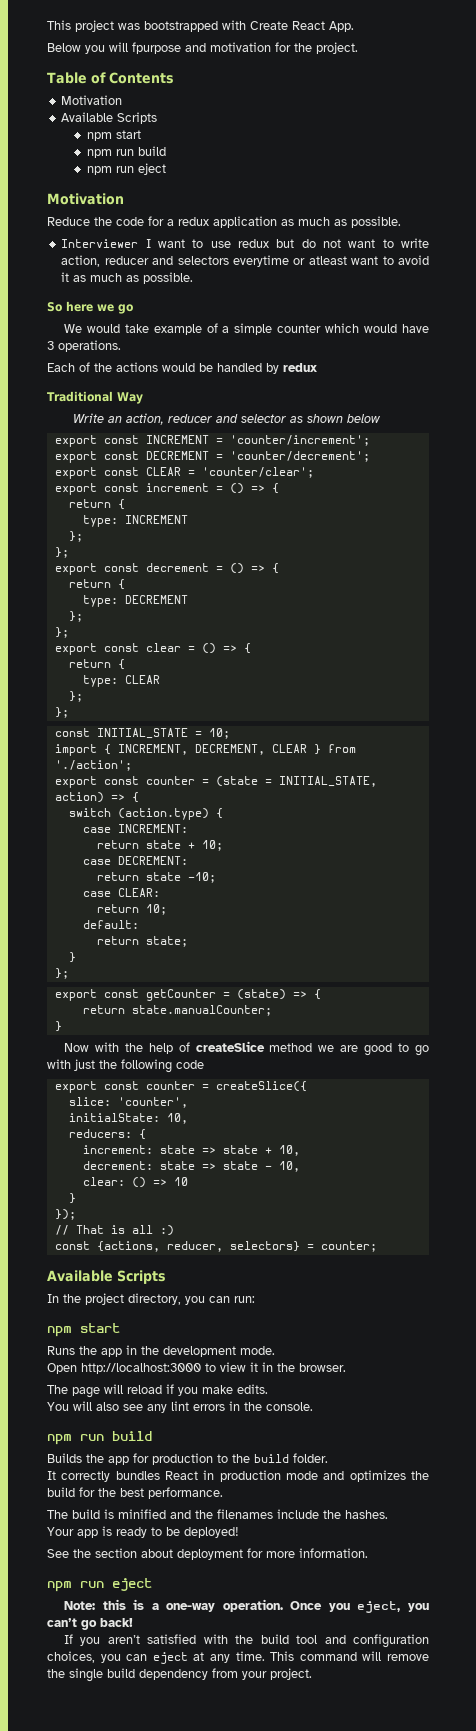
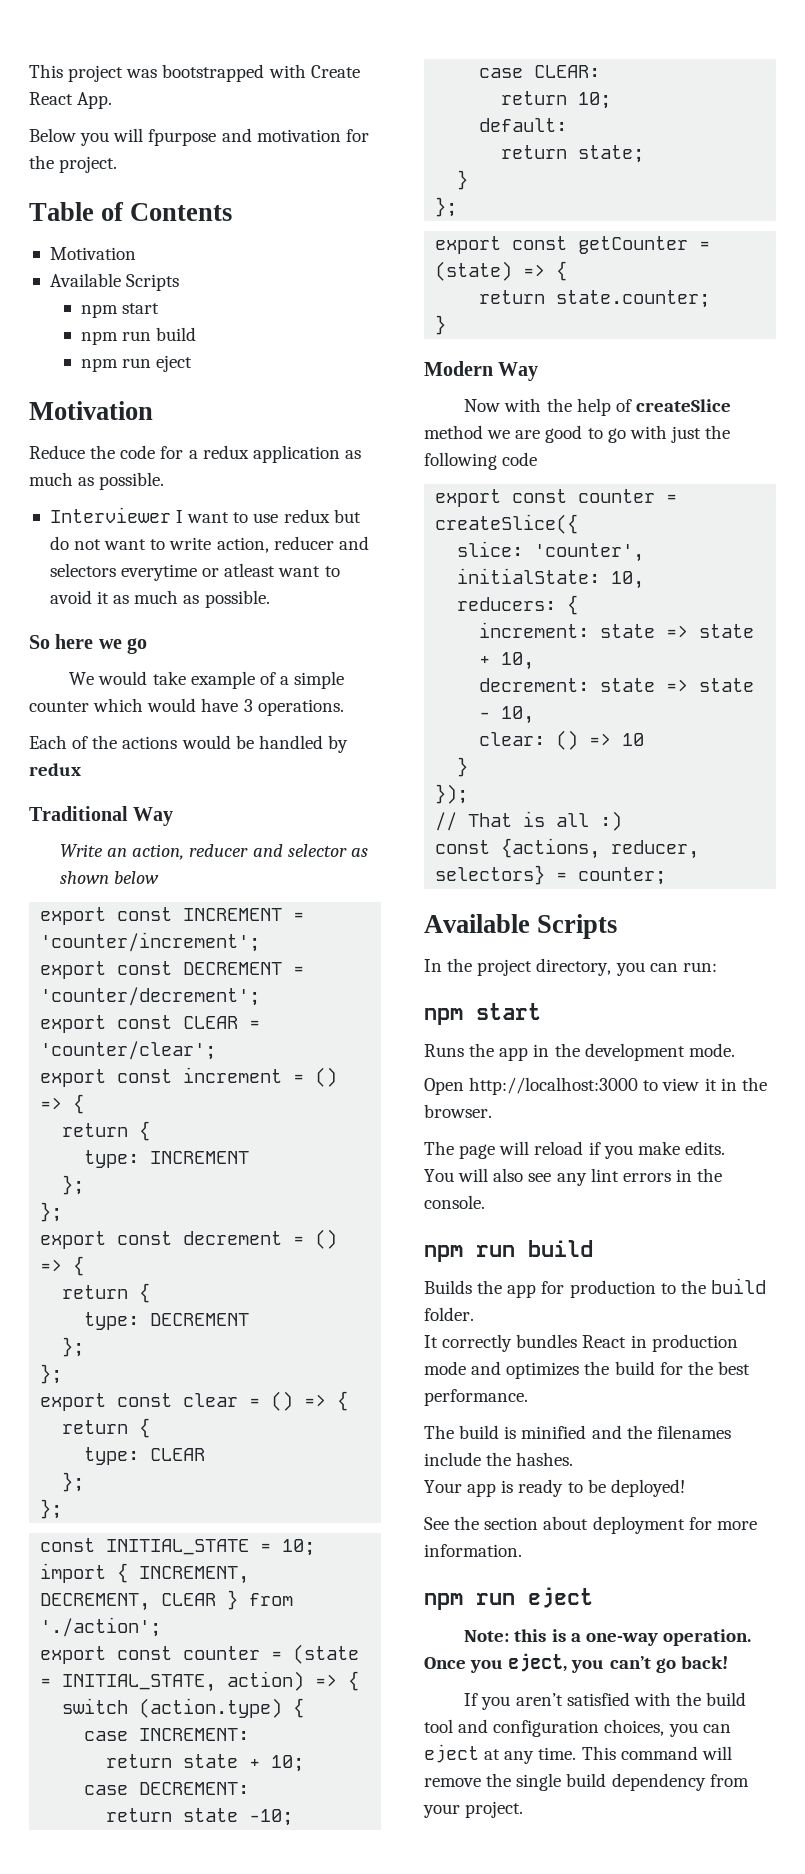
- return state.manualCounter;
+ return state.counter;
  }
+ Modern Way

